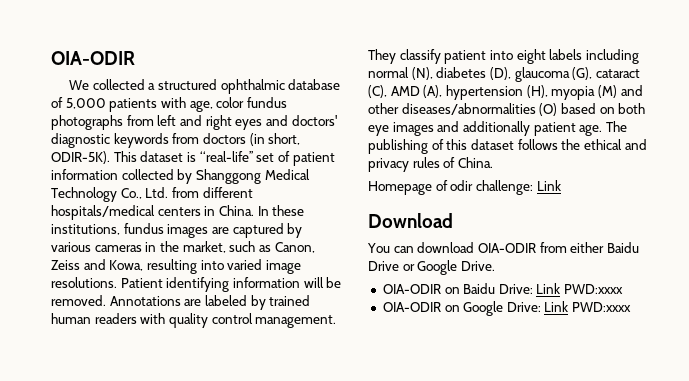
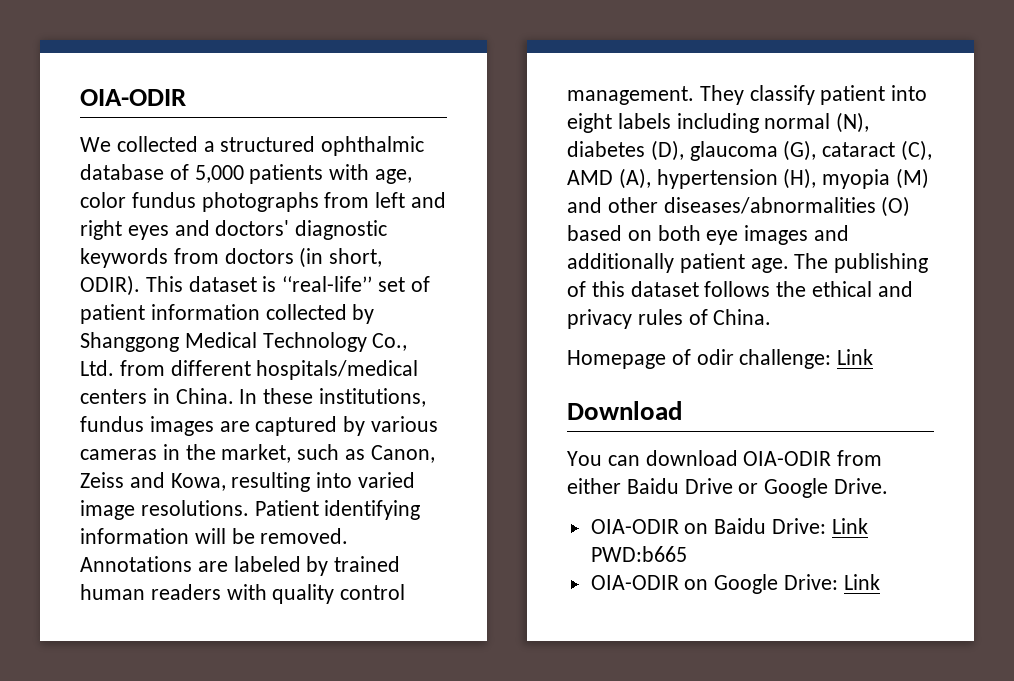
- We collected a structured ophthalmic database of 5,000 patients with age, color fundus photographs from left and right eyes and doctors' diagnostic keywords from doctors (in short, ODIR-5K).
+ We collected a structured ophthalmic database of 5,000 patients with age, color fundus photographs from left and right eyes and doctors' diagnostic keywords from doctors (in short, ODIR).
- OIA-ODIR on Baidu Drive: Link PWD:xxxx
+ OIA-ODIR on Baidu Drive: Link PWD:b665
- OIA-ODIR on Google Drive: Link PWD:xxxx
+ OIA-ODIR on Google Drive: Link

